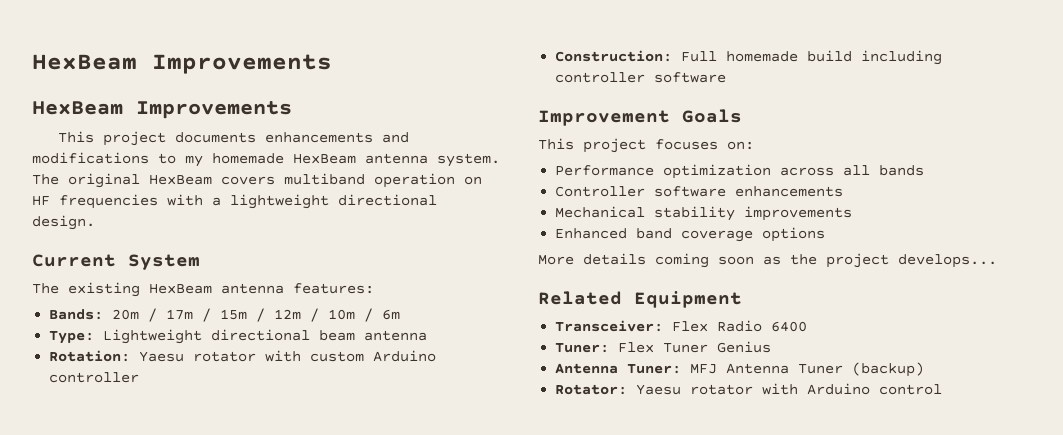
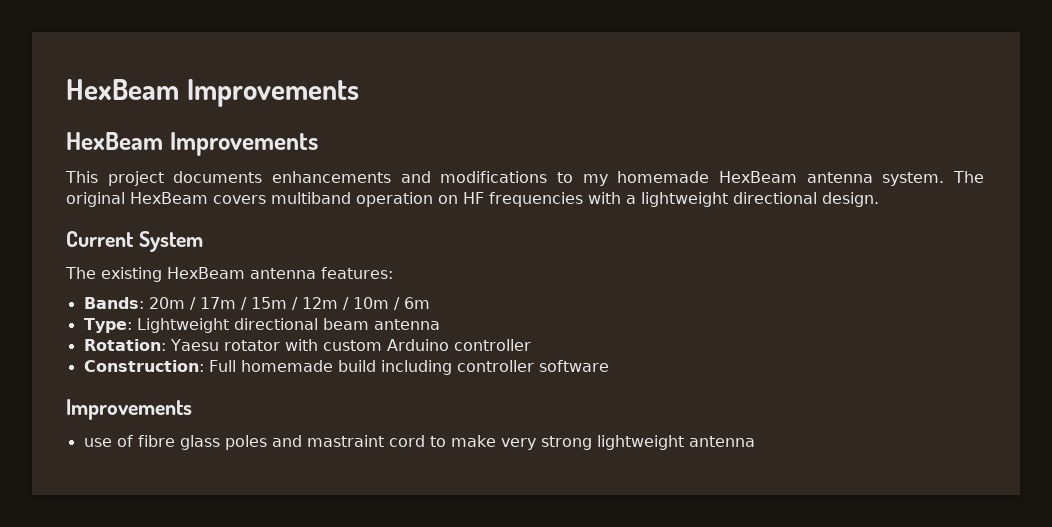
  Construction: Full homemade build including controller software
- Improvement Goals
- This project focuses on:
- Performance optimization across all bands
- Controller software enhancements
- Mechanical stability improvements
- Enhanced band coverage options
- More details coming soon as the project develops...
- Related Equipment
- Transceiver: Flex Radio 6400
- Tuner: Flex Tuner Genius
- Antenna Tuner: MFJ Antenna Tuner (backup)
- Rotator: Yaesu rotator with Arduino control
+ Improvements
+ use of fibre glass poles and mastraint cord to make very strong lightweight antenna

